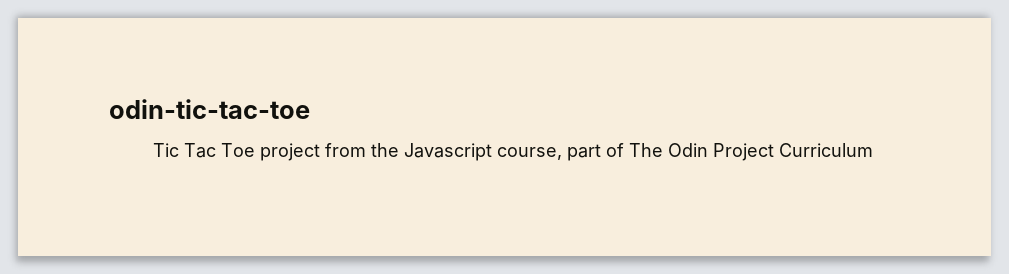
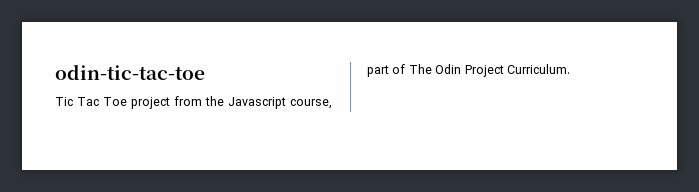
- Tic Tac Toe project from the Javascript course, part of The Odin Project Curriculum
+ Tic Tac Toe project from the Javascript course, part of The Odin Project Curriculum.

